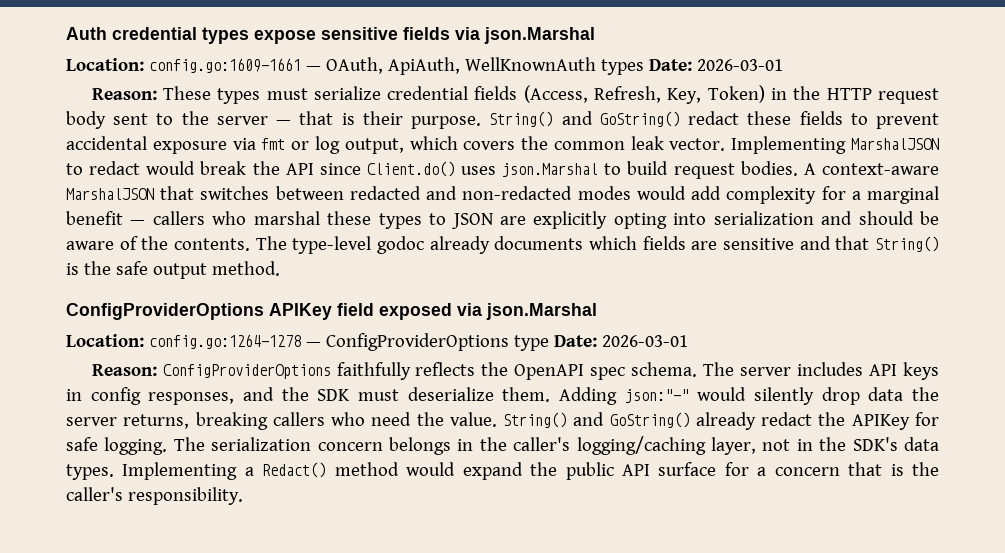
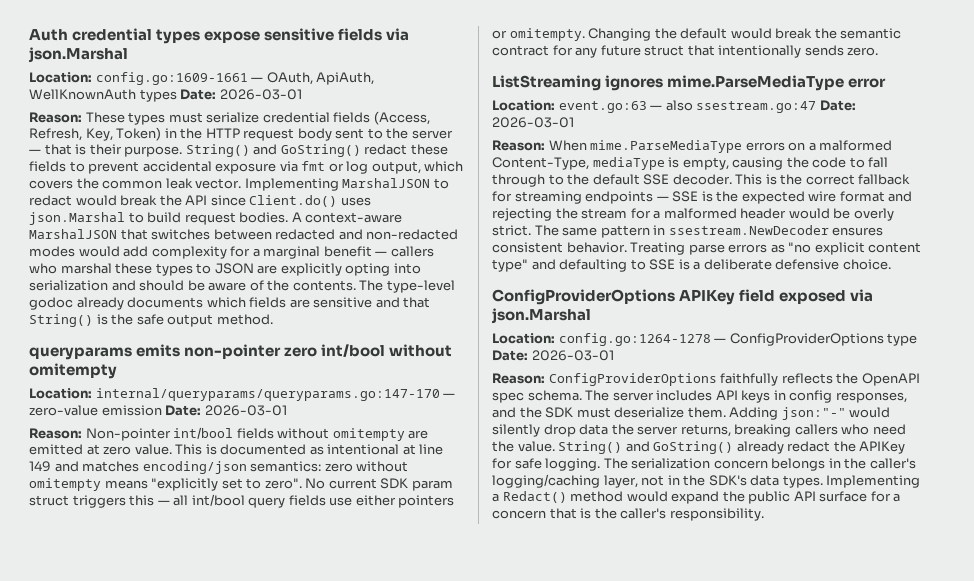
+ queryparams emits non-pointer zero int/bool without omitempty
+ Location: internal/queryparams/queryparams.go:147-170 — zero-value emission Date: 2026-03-01
+ Reason: Non-pointer int/bool fields without omitempty are emitted at zero value. This is documented as intentional at line 149 and matches encoding/json semantics: zero without omitempty means "explicitly set to zero". No current SDK param struct triggers this — all int/bool query fields use either pointers or omitempty. Changing the default would break the semantic contract for any future struct that intentionally sends zero.
+ ListStreaming ignores mime.ParseMediaType error
+ Location: event.go:63 — also ssestream.go:47 Date: 2026-03-01
+ Reason: When mime.ParseMediaType errors on a malformed Content-Type, mediaType is empty, causing the code to fall through to the default SSE decoder. This is the correct fallback for streaming endpoints — SSE is the expected wire format and rejecting the stream for a malformed header would be overly strict. The same pattern in ssestream.NewDecoder ensures consistent behavior. Treating parse errors as "no explicit content type" and defaulting to SSE is a deliberate defensive choice.

